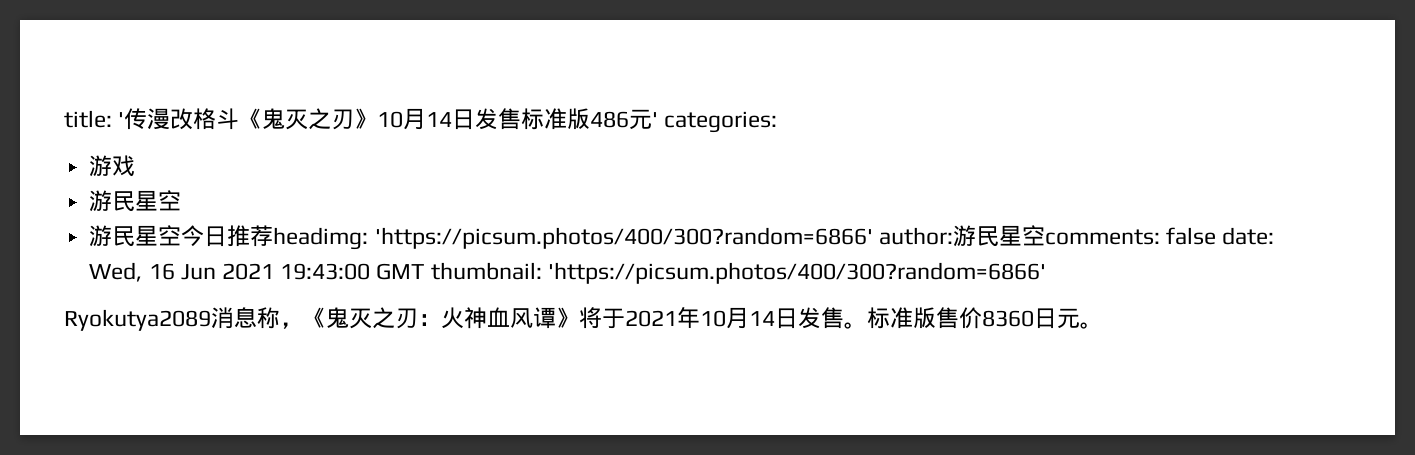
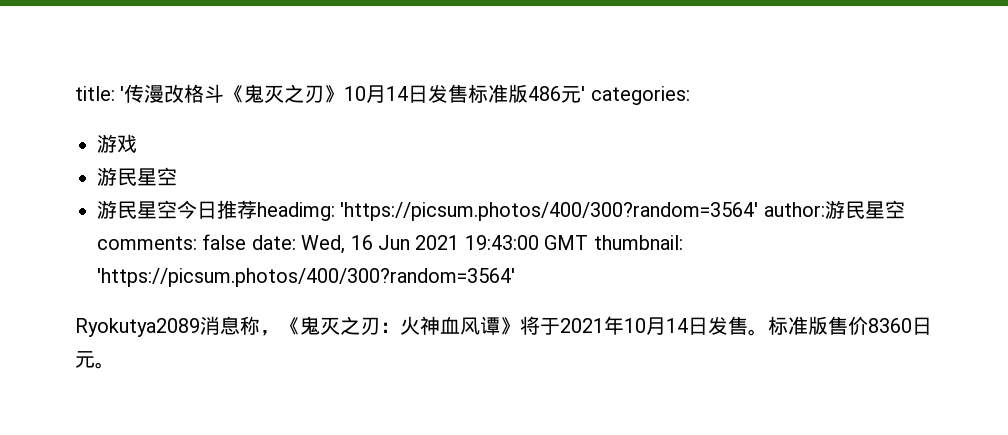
- 游民星空今日推荐headimg: 'https://picsum.photos/400/300?random=6866' author:游民星空comments: false date: Wed, 16 Jun 2021 19:43:00 GMT thumbnail: 'https://picsum.photos/400/300?random=6866'
+ 游民星空今日推荐headimg: 'https://picsum.photos/400/300?random=3564' author:游民星空comments: false date: Wed, 16 Jun 2021 19:43:00 GMT thumbnail: 'https://picsum.photos/400/300?random=3564'

